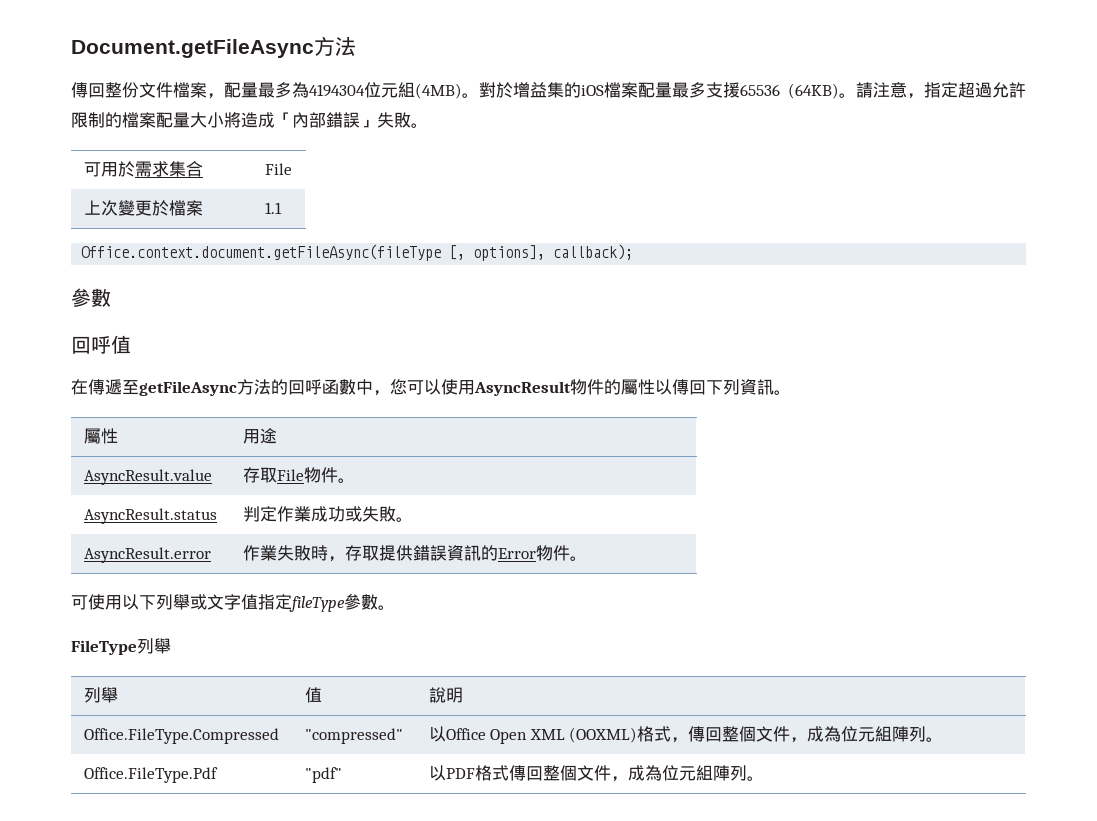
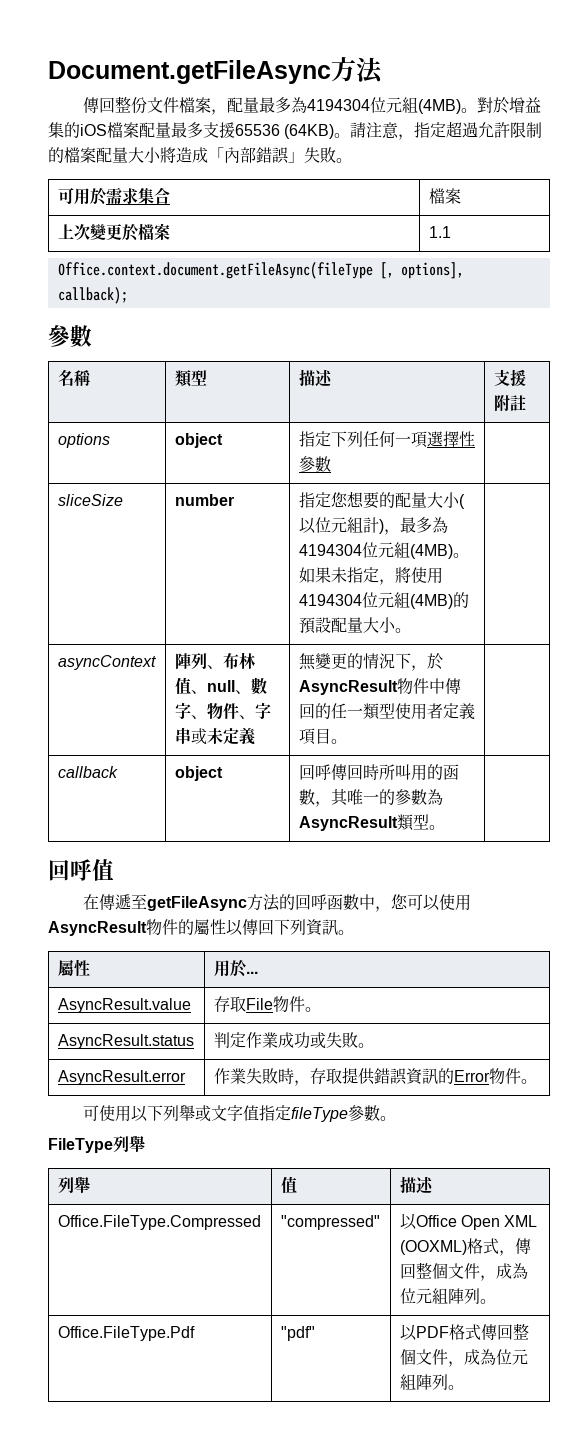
- 可用於需求集合 | File
+ 可用於需求集合 | 檔案
+ 名稱 | 類型 | 描述 | 支援附註
+ options | object | 指定下列任何一項選擇性參數 |
+ sliceSize | number | 指定您想要的配量大小(以位元組計)，最多為4194304位元組(4MB)。如果未指定，將使用4194304位元組(4MB)的預設配量大小。 |
+ asyncContext | 陣列、布林值、null、數字、物件、字串或未定義 | 無變更的情況下，於AsyncResult物件中傳回的任一類型使用者定義項目。 |
+ callback | object | 回呼傳回時所叫用的函數，其唯一的參數為AsyncResult類型。 |
- 屬性 | 用途
+ 屬性 | 用於...
- 列舉 | 值 | 說明
+ 列舉 | 值 | 描述

